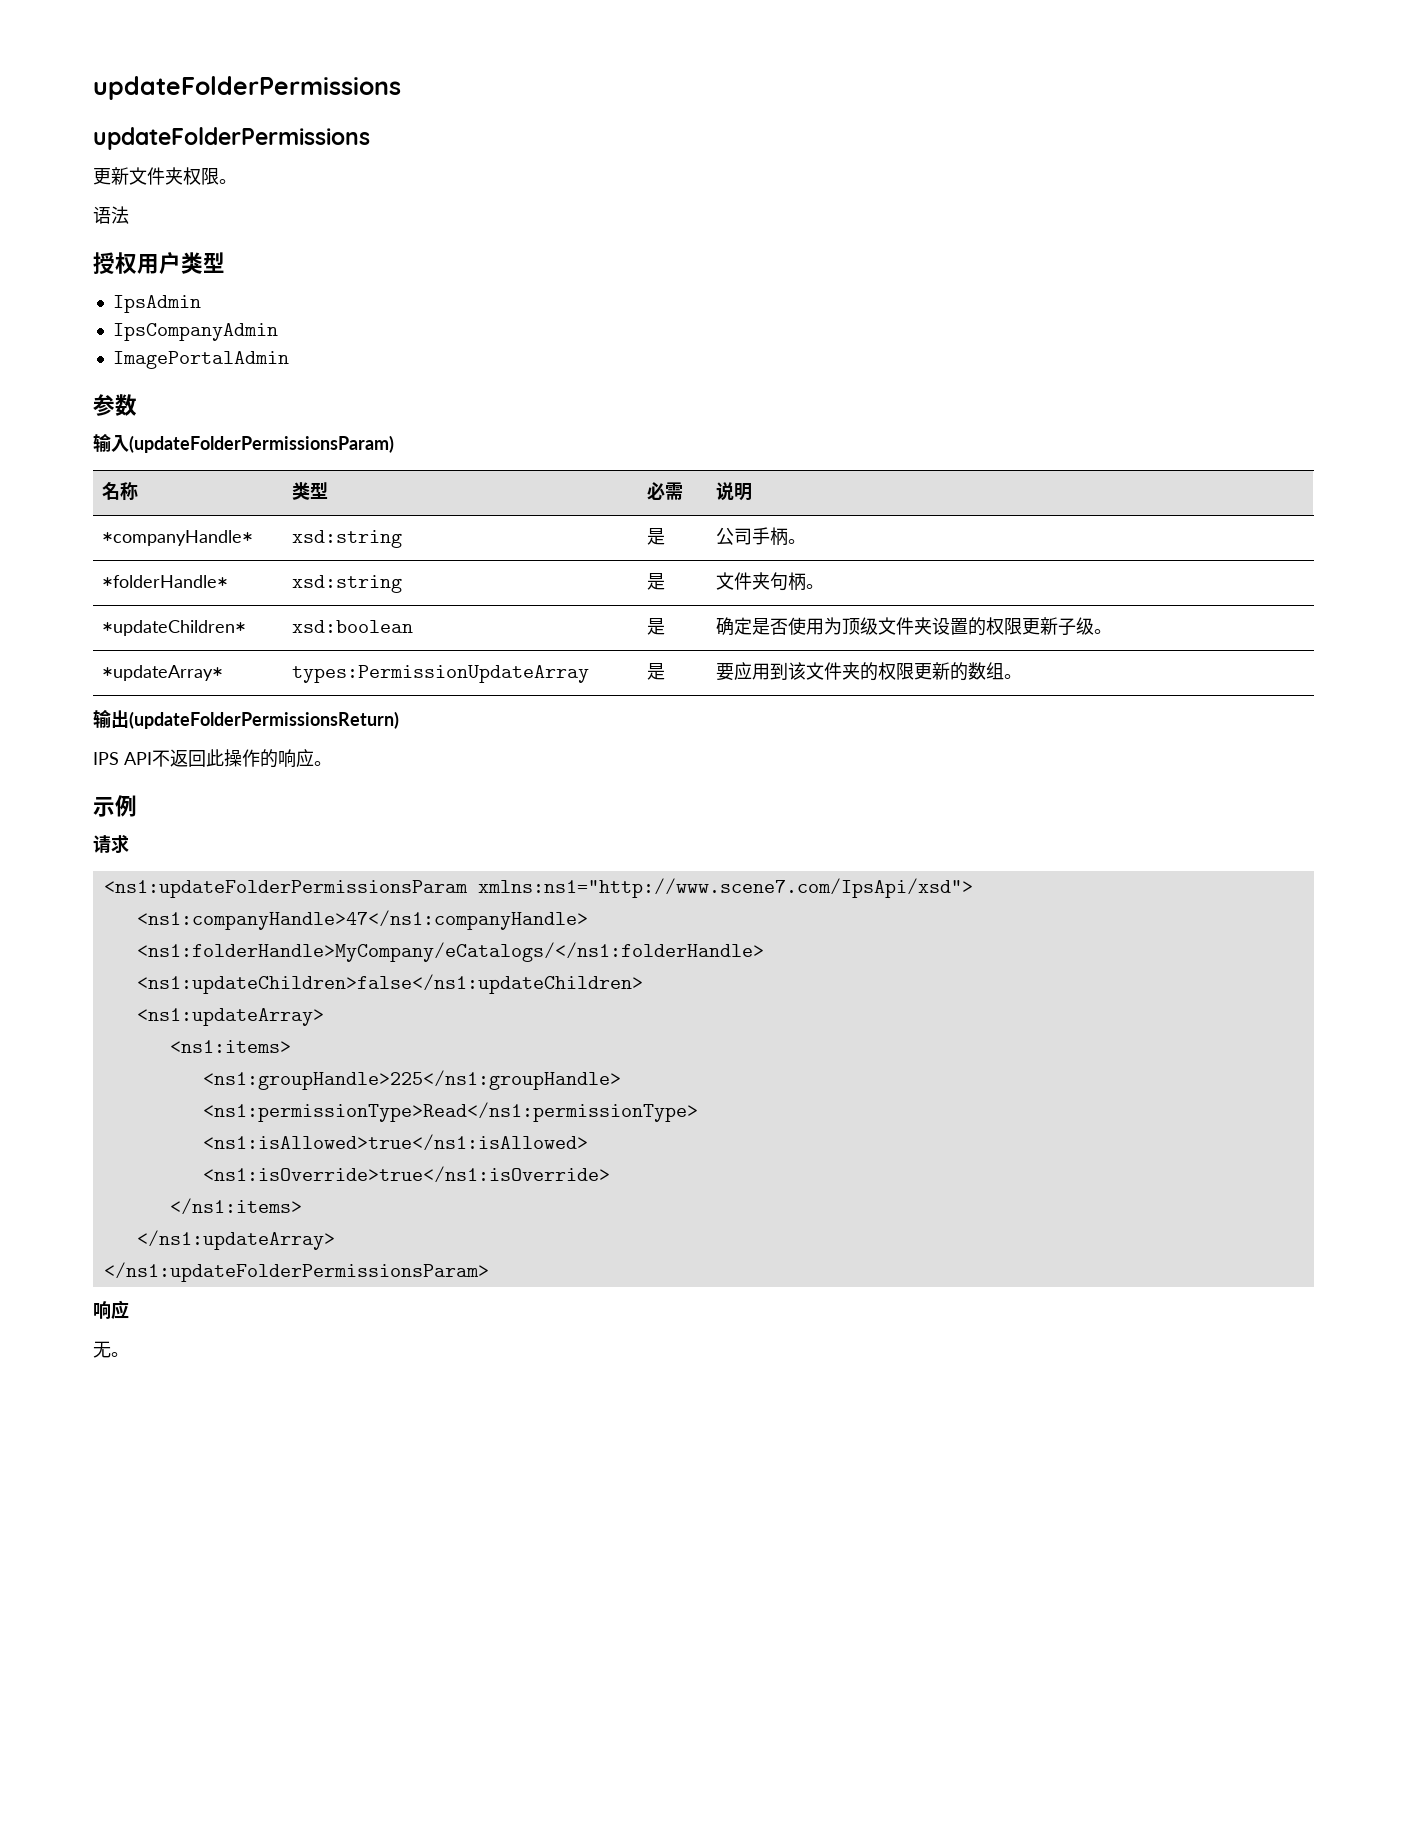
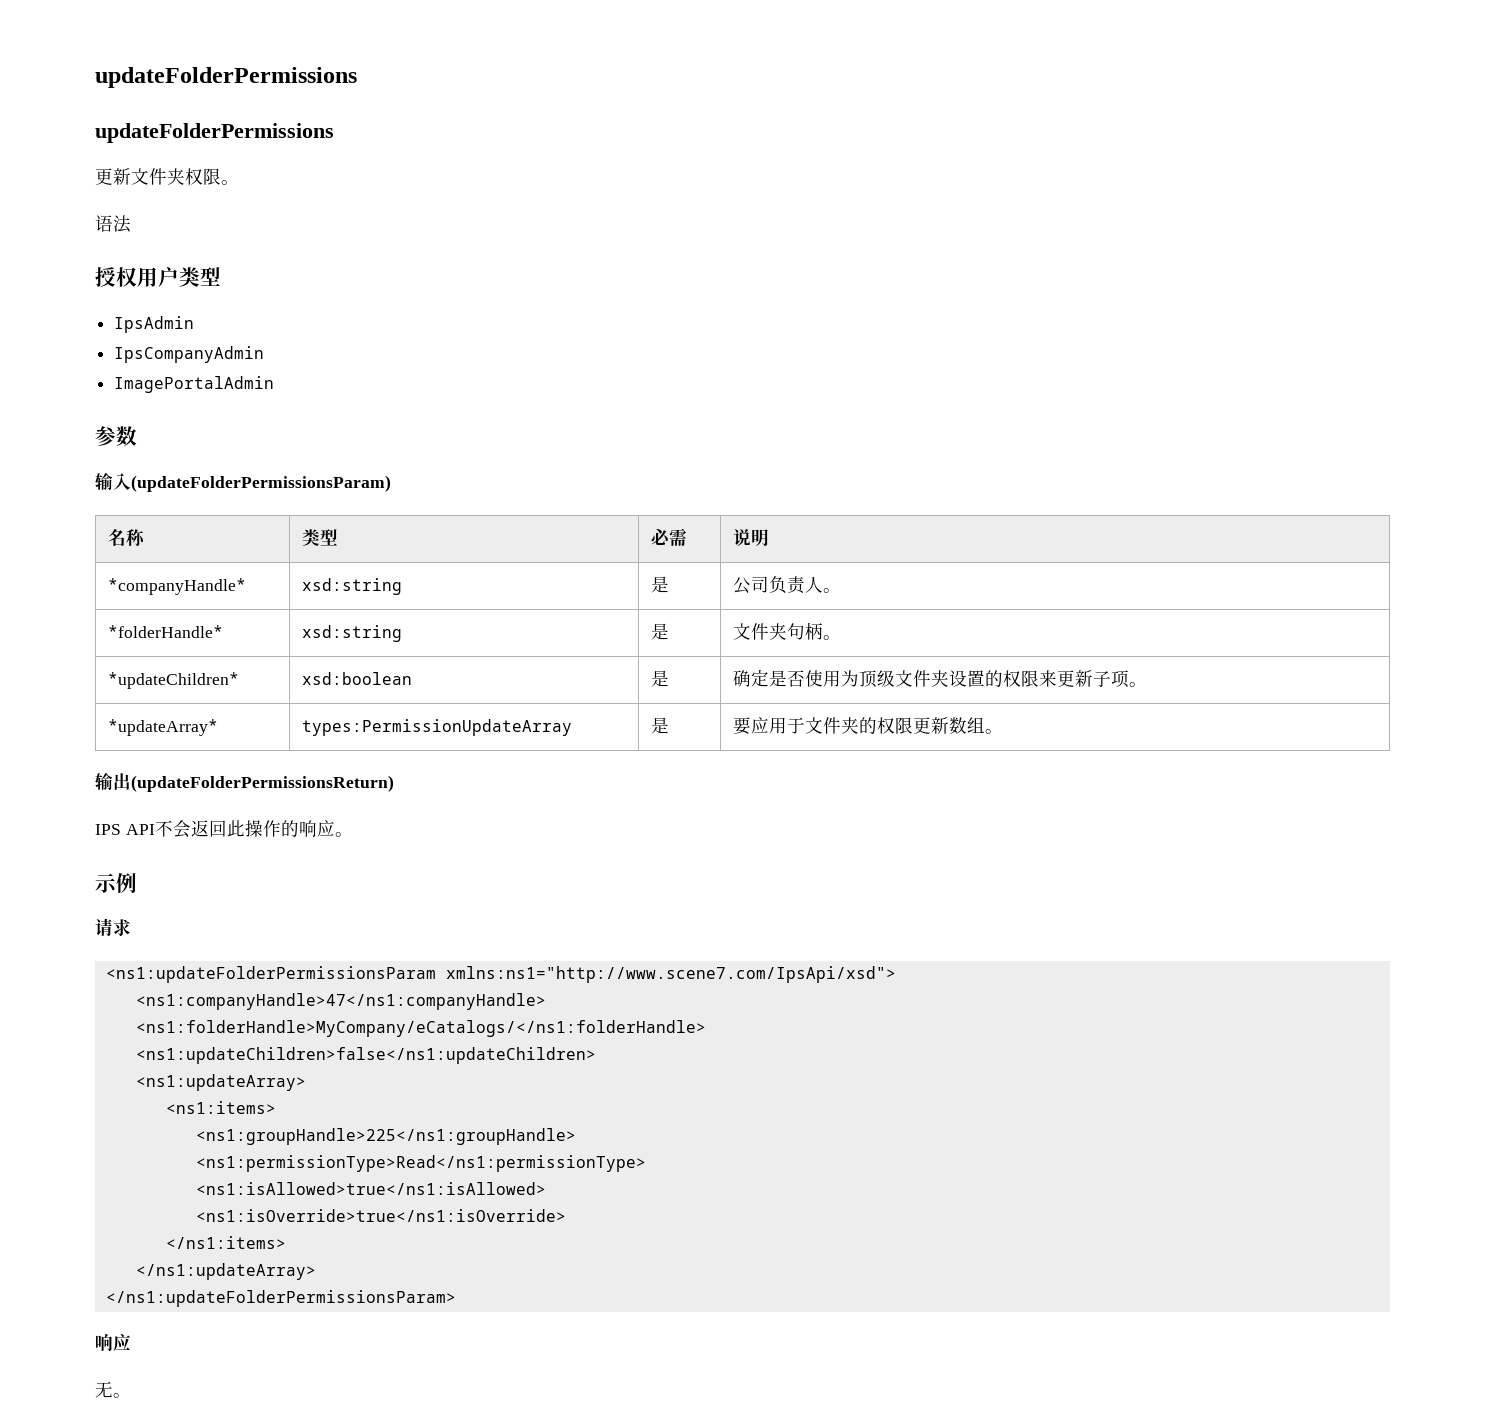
- *companyHandle* | xsd:string | 是 | 公司手柄。
+ *companyHandle* | xsd:string | 是 | 公司负责人。
- *updateChildren* | xsd:boolean | 是 | 确定是否使用为顶级文件夹设置的权限更新子级。
+ *updateChildren* | xsd:boolean | 是 | 确定是否使用为顶级文件夹设置的权限来更新子项。
- *updateArray* | types:PermissionUpdateArray | 是 | 要应用到该文件夹的权限更新的数组。
+ *updateArray* | types:PermissionUpdateArray | 是 | 要应用于文件夹的权限更新数组。
- IPS API不返回此操作的响应。
+ IPS API不会返回此操作的响应。

